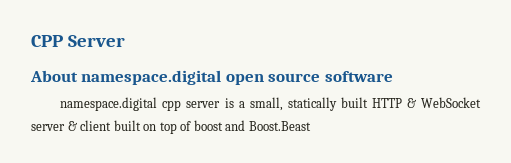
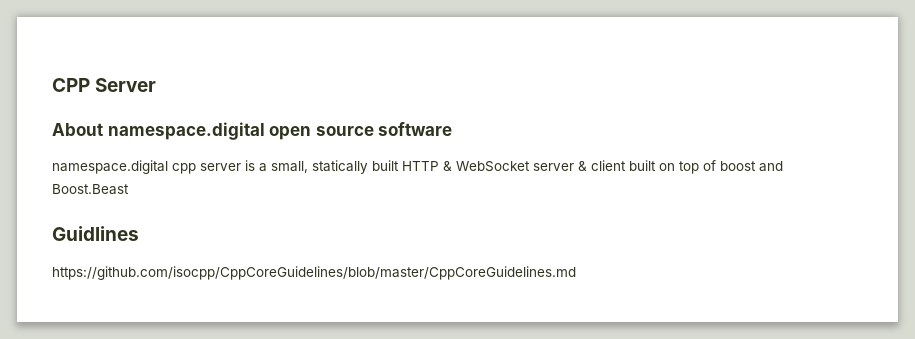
+ Guidlines
+ https://github.com/isocpp/CppCoreGuidelines/blob/master/CppCoreGuidelines.md

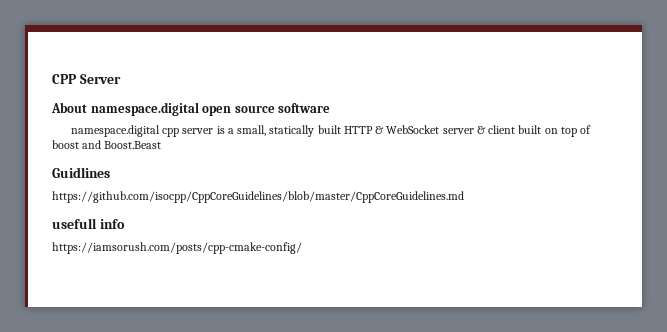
+ usefull info
+ https://iamsorush.com/posts/cpp-cmake-config/

